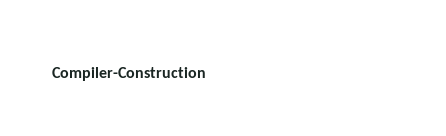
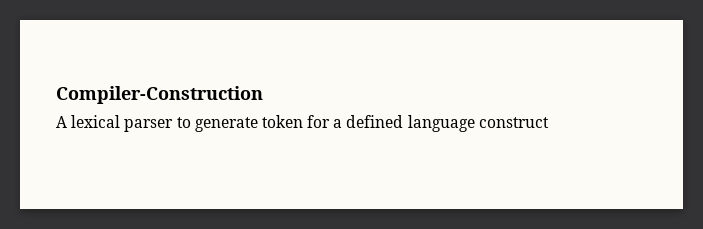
+ A lexical parser to generate token for a defined language construct

